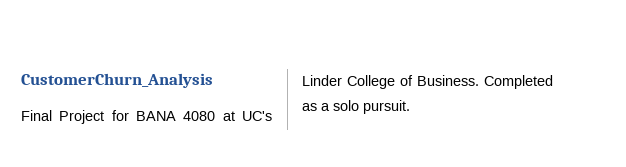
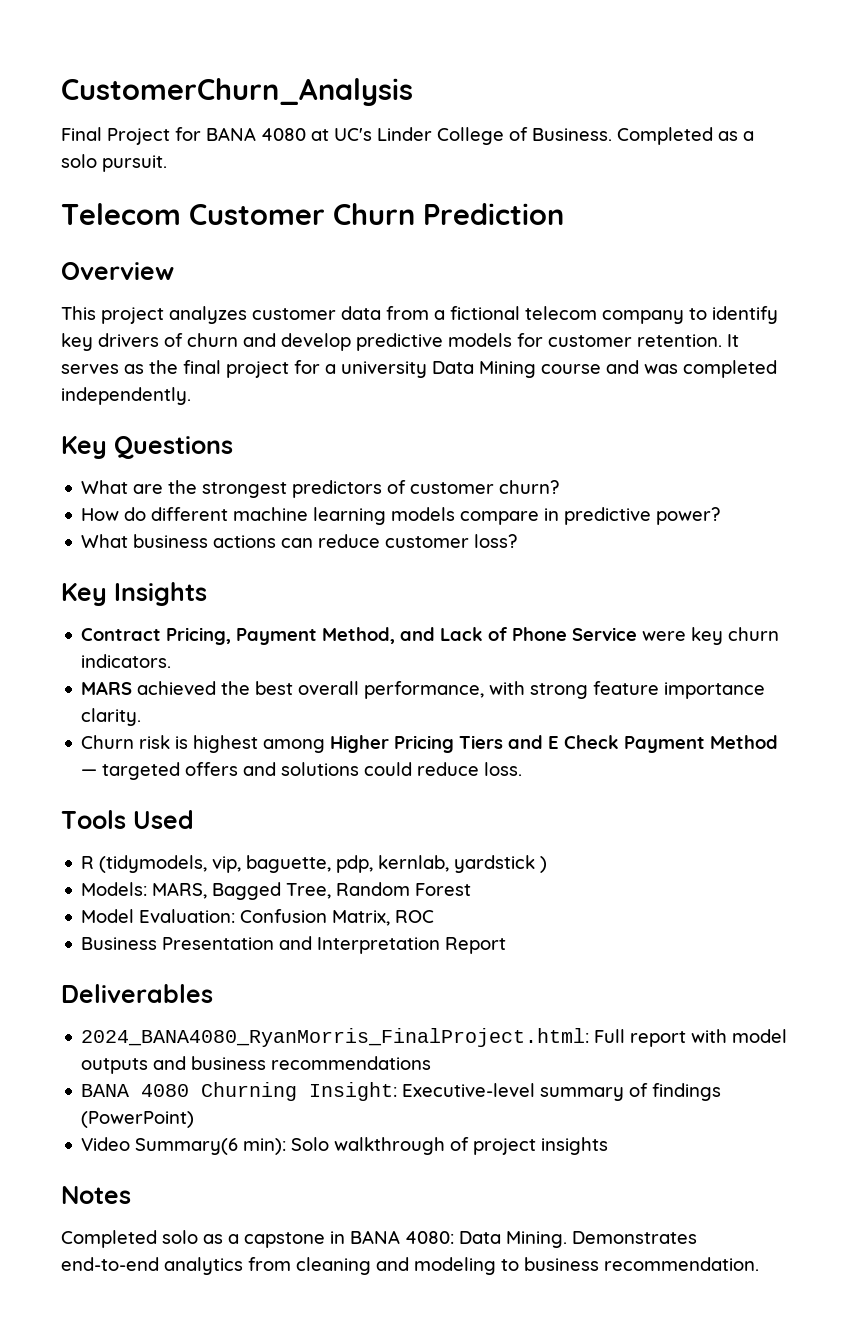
+ Telecom Customer Churn Prediction
+ Overview
+ This project analyzes customer data from a fictional telecom company to identify key drivers of churn and develop predictive models for customer retention. It serves as the final project for a university Data Mining course and was completed independently.
+ Key Questions
+ What are the strongest predictors of customer churn?
+ How do different machine learning models compare in predictive power?
+ What business actions can reduce customer loss?
+ Key Insights
+ Contract Pricing, Payment Method, and Lack of Phone Service were key churn indicators.
+ MARS achieved the best overall performance, with strong feature importance clarity.
+ Churn risk is highest among Higher Pricing Tiers and E Check Payment Method — targeted offers and solutions could reduce loss.
+ Tools Used
+ R (tidymodels, vip, baguette, pdp, kernlab, yardstick )
+ Models: MARS, Bagged Tree, Random Forest
+ Model Evaluation: Confusion Matrix, ROC
+ Business Presentation and Interpretation Report
+ Deliverables
+ 2024_BANA4080_RyanMorris_FinalProject.html: Full report with model outputs and business recommendations
+ BANA 4080 Churning Insight: Executive-level summary of findings (PowerPoint)
+ Video Summary(6 min): Solo walkthrough of project insights
+ Notes
+ Completed solo as a capstone in BANA 4080: Data Mining. Demonstrates end-to-end analytics from cleaning and modeling to business recommendation.

